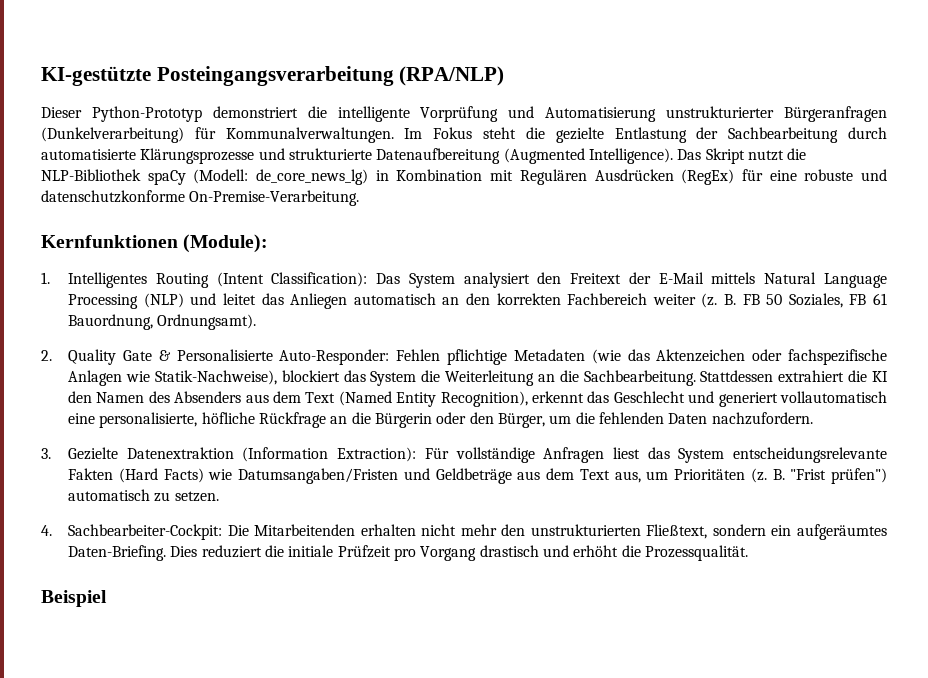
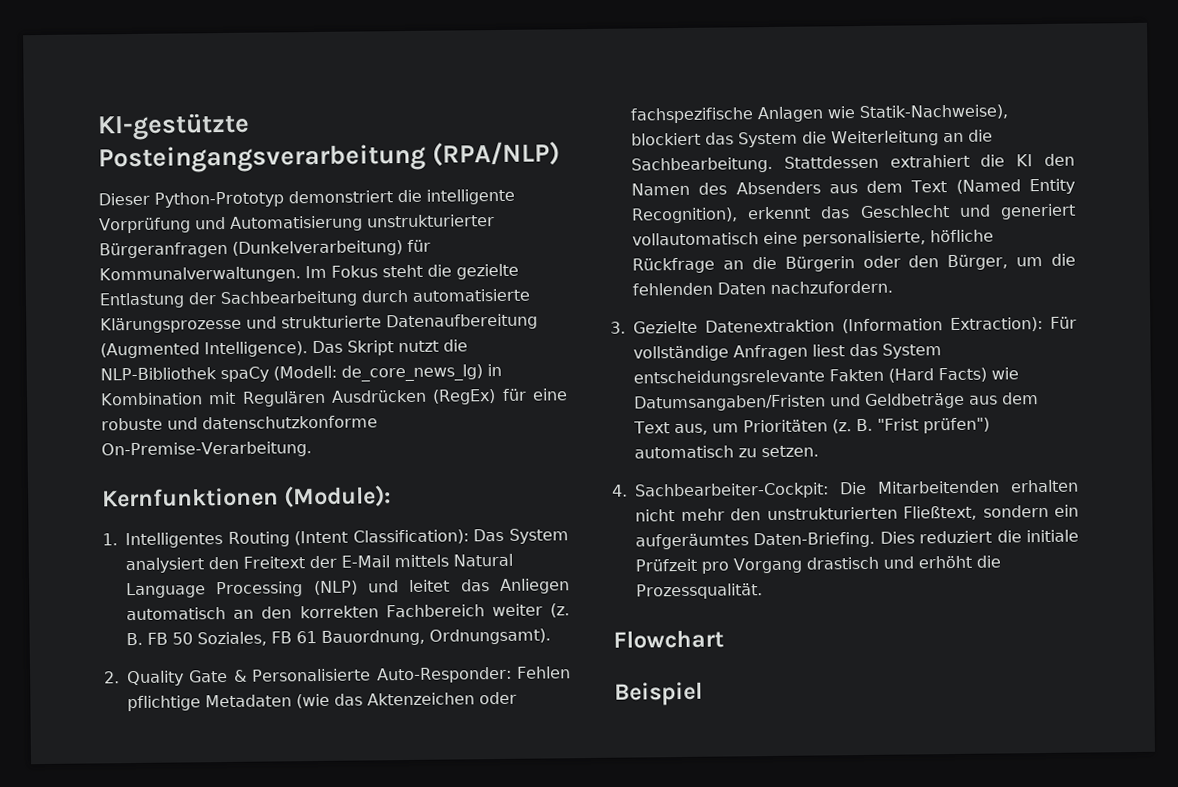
+ Flowchart

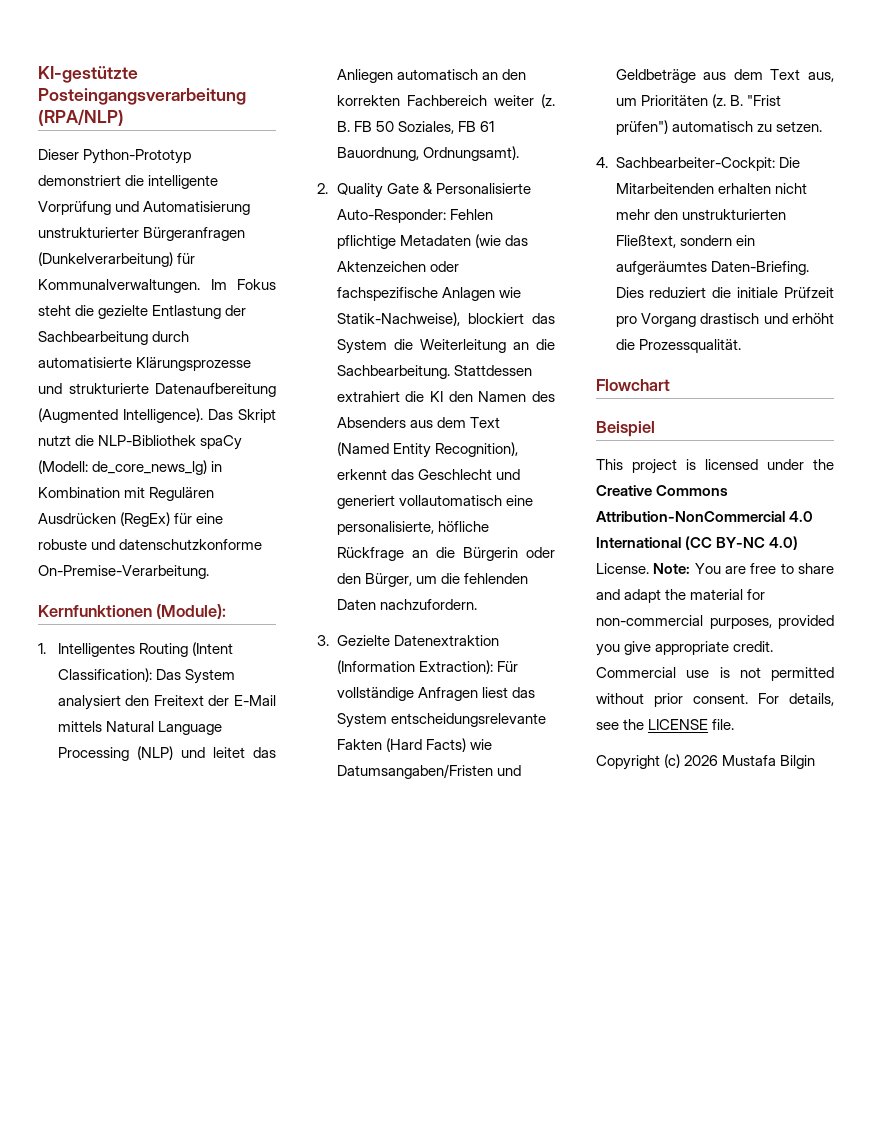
+ This project is licensed under the Creative Commons Attribution-NonCommercial 4.0 International (CC BY-NC 4.0) License. Note: You are free to share and adapt the material for non-commercial purposes, provided you give appropriate credit. Commercial use is not permitted without prior consent. For details, see the LICENSE file.
+ Copyright (c) 2026 Mustafa Bilgin

